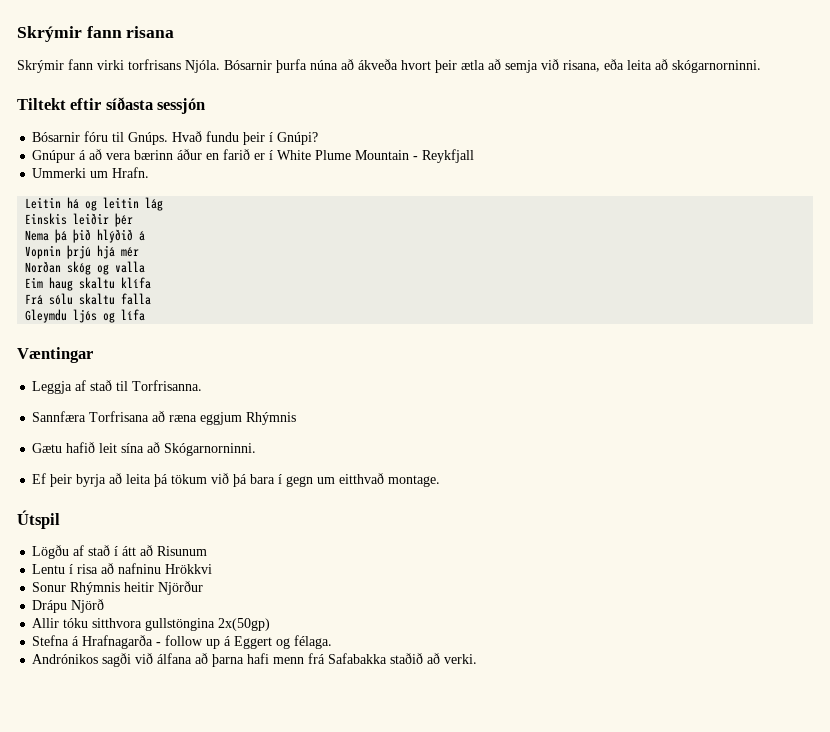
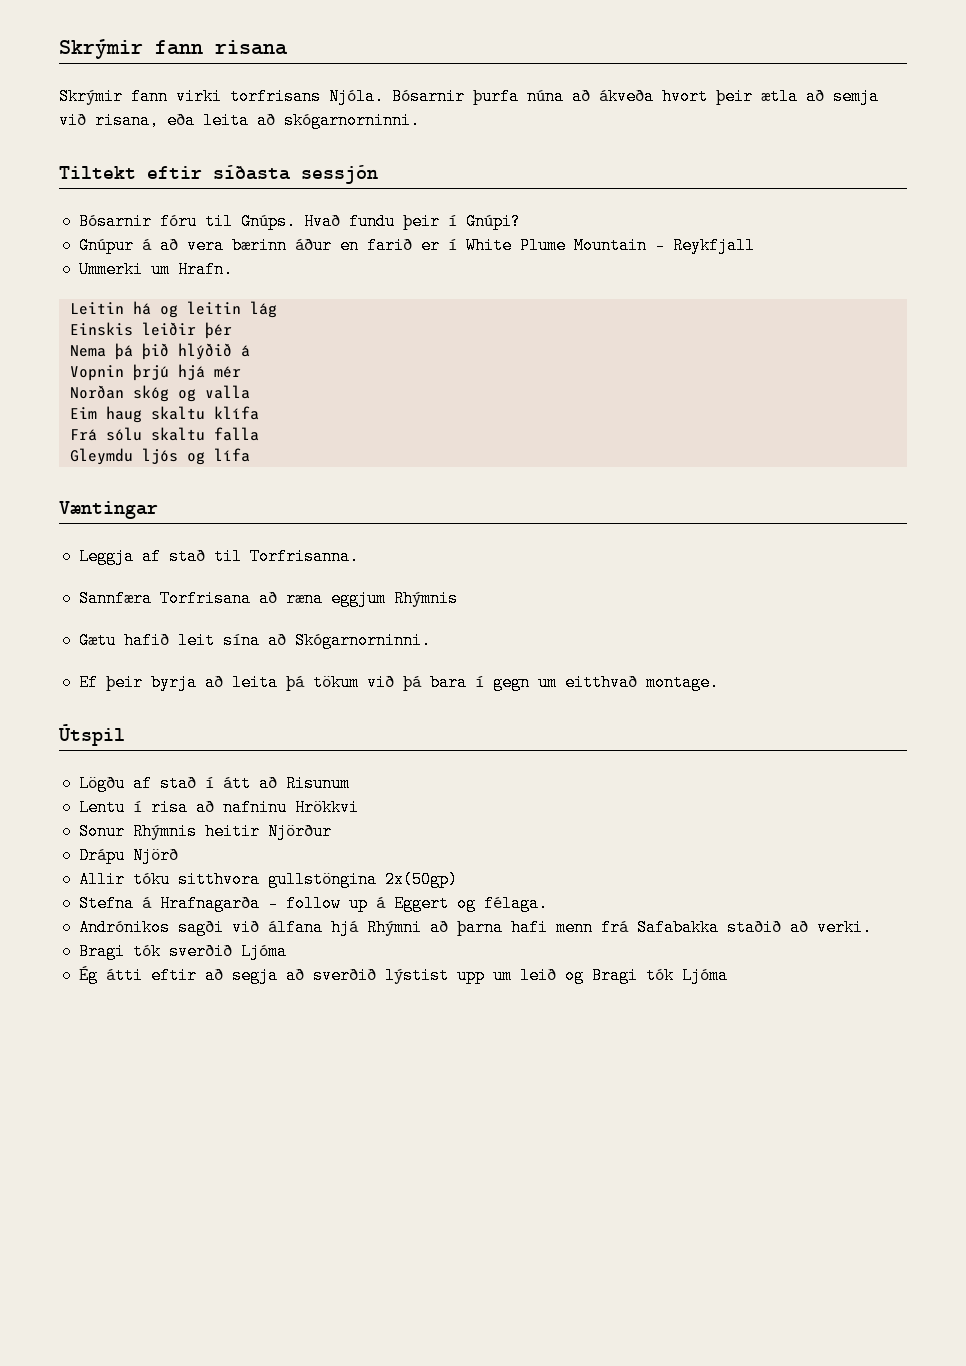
- Andrónikos sagði við álfana að þarna hafi menn frá Safabakka staðið að verki.
+ Andrónikos sagði við álfana hjá Rhýmni að þarna hafi menn frá Safabakka staðið að verki.
+ Bragi tók sverðið Ljóma
+ Ég átti eftir að segja að sverðið lýstist upp um leið og Bragi tók Ljóma

